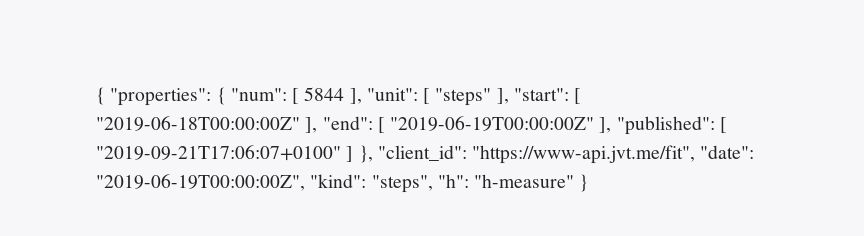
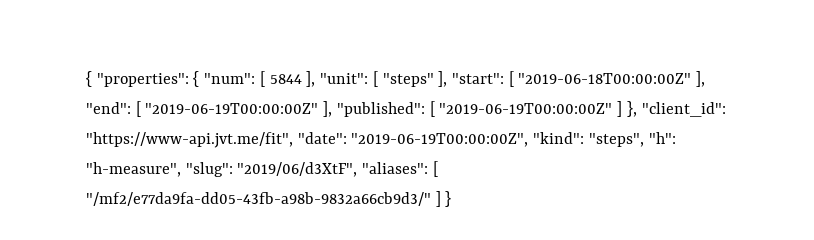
- { "properties": { "num": [ 5844 ], "unit": [ "steps" ], "start": [ "2019-06-18T00:00:00Z" ], "end": [ "2019-06-19T00:00:00Z" ], "published": [ "2019-09-21T17:06:07+0100" ] }, "client_id": "https://www-api.jvt.me/fit", "date": "2019-06-19T00:00:00Z", "kind": "steps", "h": "h-measure" }
+ { "properties": { "num": [ 5844 ], "unit": [ "steps" ], "start": [ "2019-06-18T00:00:00Z" ], "end": [ "2019-06-19T00:00:00Z" ], "published": [ "2019-06-19T00:00:00Z" ] }, "client_id": "https://www-api.jvt.me/fit", "date": "2019-06-19T00:00:00Z", "kind": "steps", "h": "h-measure", "slug": "2019/06/d3XtF", "aliases": [ "/mf2/e77da9fa-dd05-43fb-a98b-9832a66cb9d3/" ] }

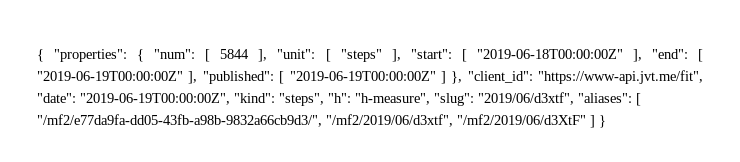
- { "properties": { "num": [ 5844 ], "unit": [ "steps" ], "start": [ "2019-06-18T00:00:00Z" ], "end": [ "2019-06-19T00:00:00Z" ], "published": [ "2019-06-19T00:00:00Z" ] }, "client_id": "https://www-api.jvt.me/fit", "date": "2019-06-19T00:00:00Z", "kind": "steps", "h": "h-measure", "slug": "2019/06/d3XtF", "aliases": [ "/mf2/e77da9fa-dd05-43fb-a98b-9832a66cb9d3/" ] }
+ { "properties": { "num": [ 5844 ], "unit": [ "steps" ], "start": [ "2019-06-18T00:00:00Z" ], "end": [ "2019-06-19T00:00:00Z" ], "published": [ "2019-06-19T00:00:00Z" ] }, "client_id": "https://www-api.jvt.me/fit", "date": "2019-06-19T00:00:00Z", "kind": "steps", "h": "h-measure", "slug": "2019/06/d3xtf", "aliases": [ "/mf2/e77da9fa-dd05-43fb-a98b-9832a66cb9d3/", "/mf2/2019/06/d3xtf", "/mf2/2019/06/d3XtF" ] }

